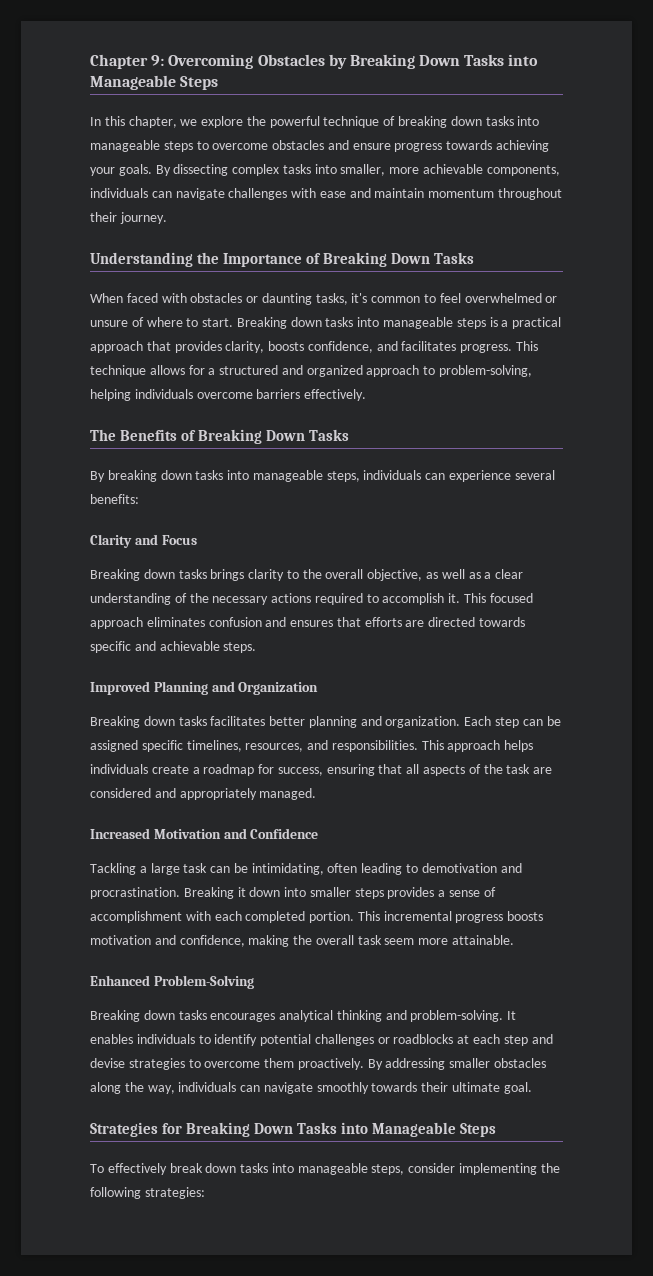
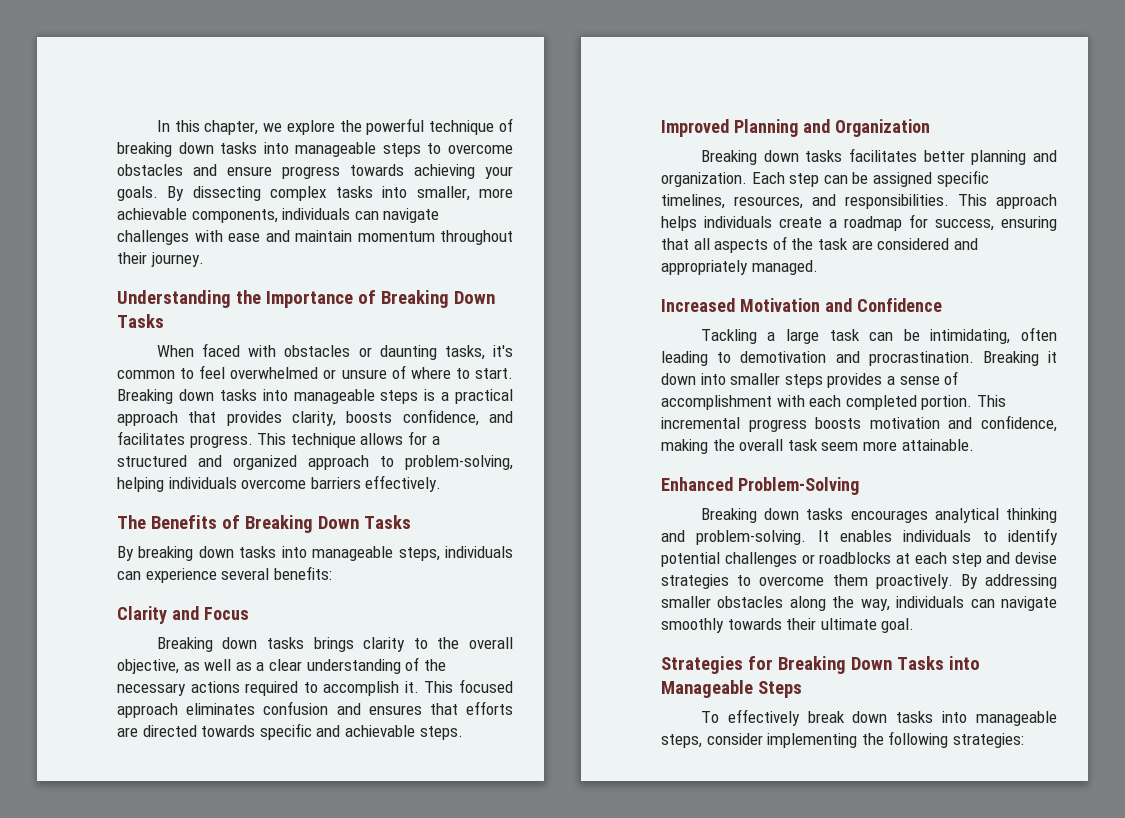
- Chapter 9: Overcoming Obstacles by Breaking Down Tasks into Manageable Steps

